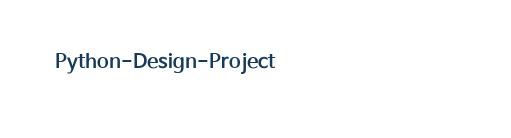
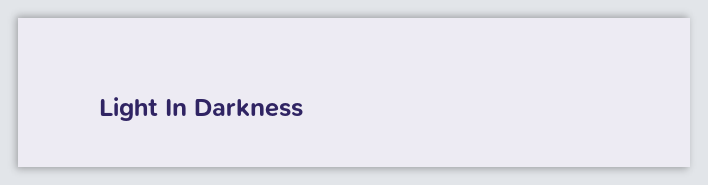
- Python-Design-Project
+ Light In Darkness

